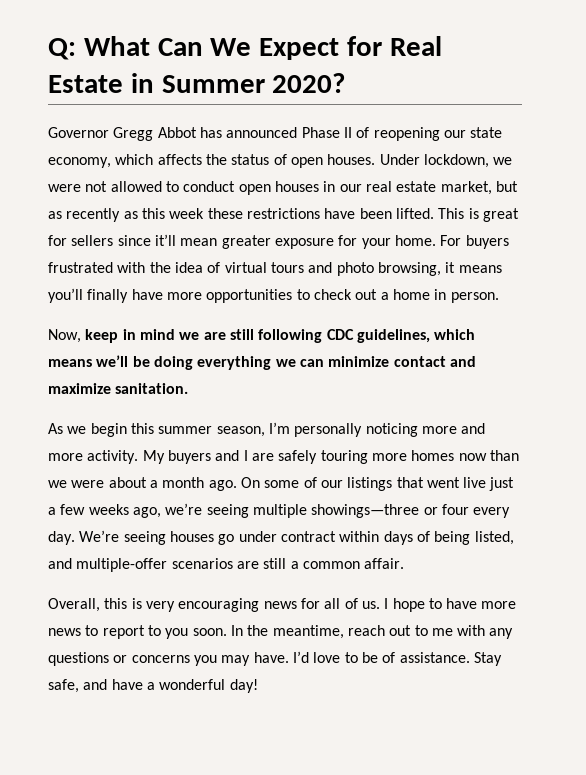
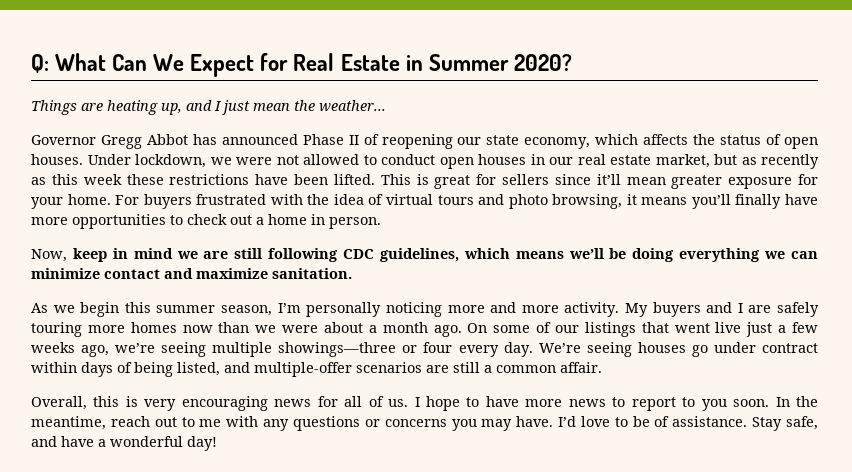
+ Things are heating up, and I just mean the weather...

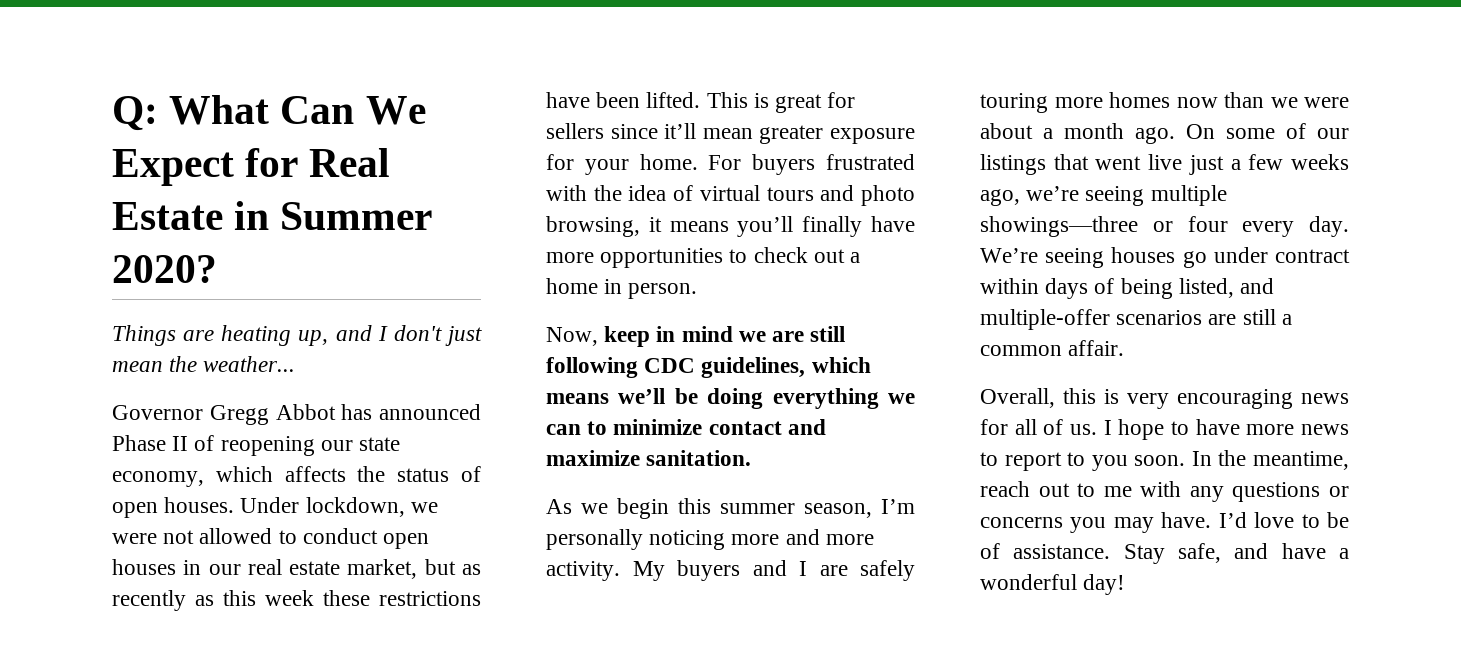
- Things are heating up, and I just mean the weather...
+ Things are heating up, and I don't just mean the weather...
- Now, keep in mind we are still following CDC guidelines, which means we’ll be doing everything we can minimize contact and maximize sanitation.
+ Now, keep in mind we are still following CDC guidelines, which means we’ll be doing everything we can to minimize contact and maximize sanitation.

